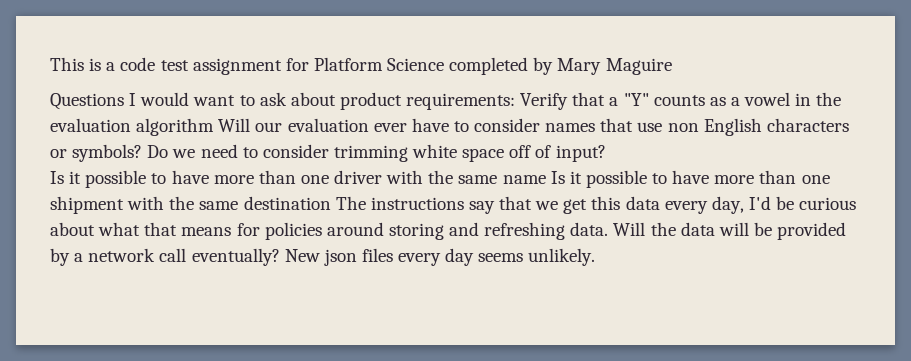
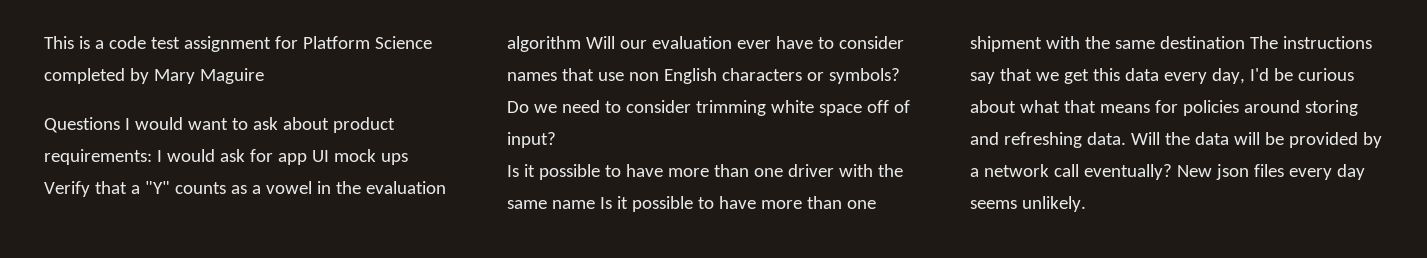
- Questions I would want to ask about product requirements: Verify that a "Y" counts as a vowel in the evaluation algorithm Will our evaluation ever have to consider names that use non English characters or symbols?
+ Questions I would want to ask about product requirements: I would ask for app UI mock ups Verify that a "Y" counts as a vowel in the evaluation algorithm Will our evaluation ever have to consider names that use non English characters or symbols?

